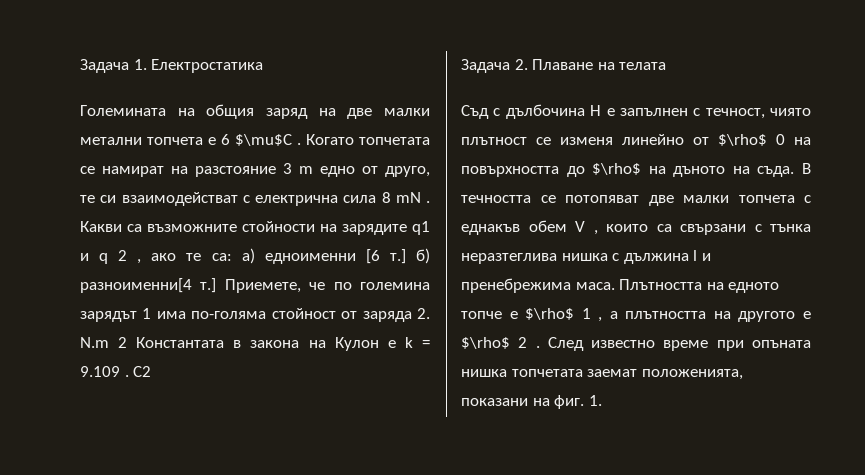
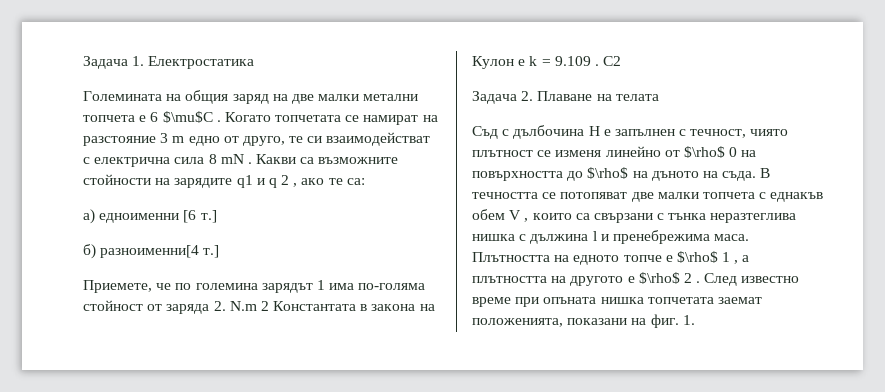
- Какви са възможните стойности на зарядите q1 и q 2 , ако те са: а) едноименни [6 т.] б) разноименни[4 т.] Приемете, че по големина зарядът 1 има по-голяма стойност от заряда 2. N.m 2 Константата в закона на Кулон е k = 9.109 .
+ Какви са възможните стойности на зарядите q1 и q 2 , ако те са:
+ а) едноименни [6 т.]
+ б) разноименни[4 т.]
+ Приемете, че по големина зарядът 1 има по-голяма стойност от заряда 2. N.m 2 Константата в закона на Кулон е k = 9.109 .

